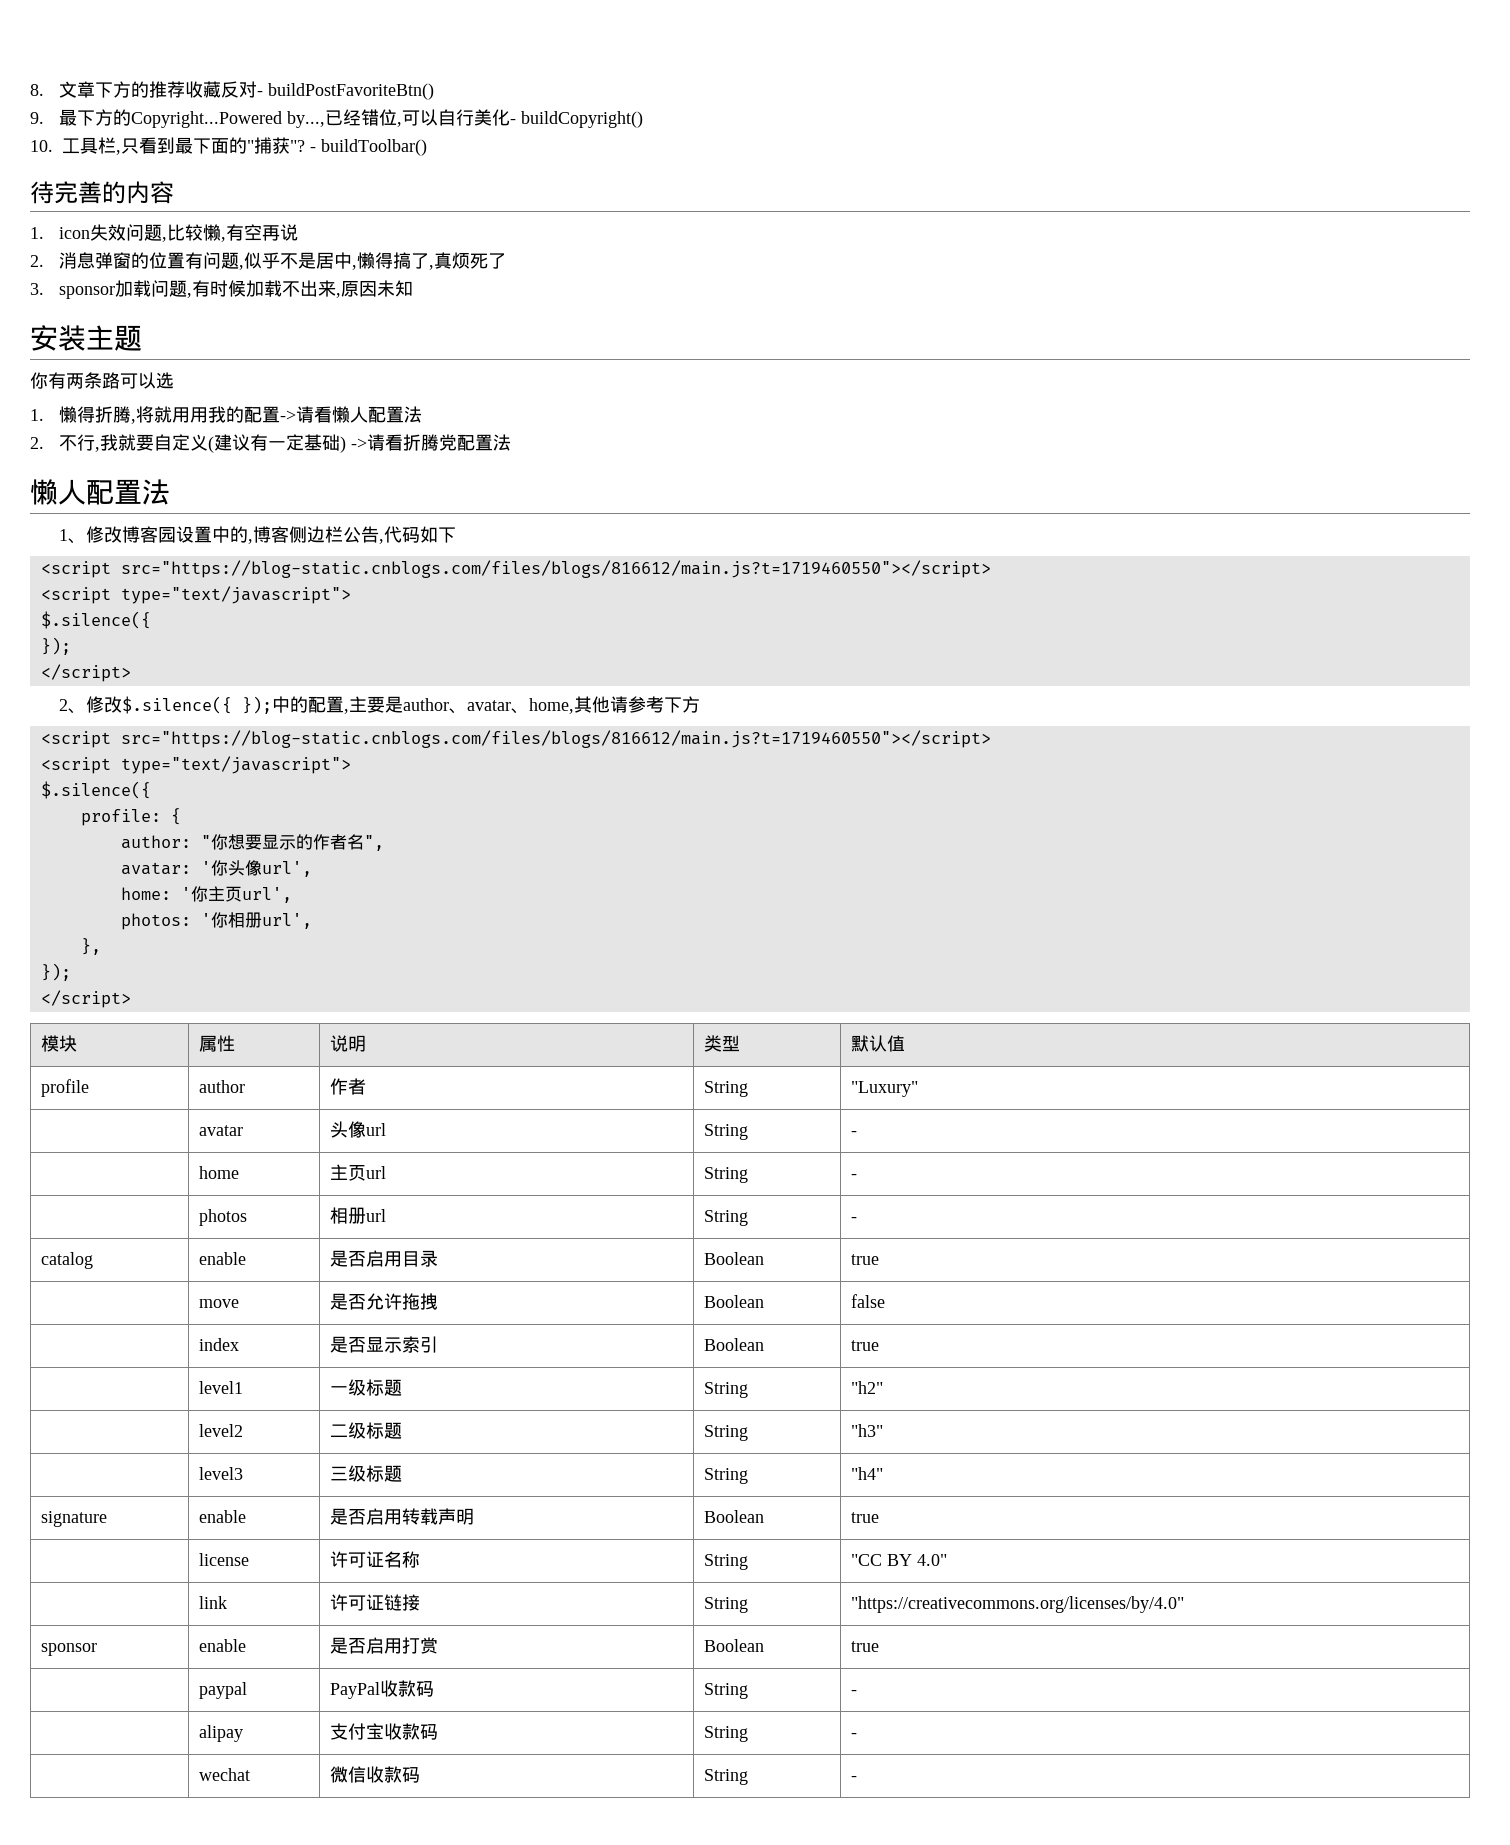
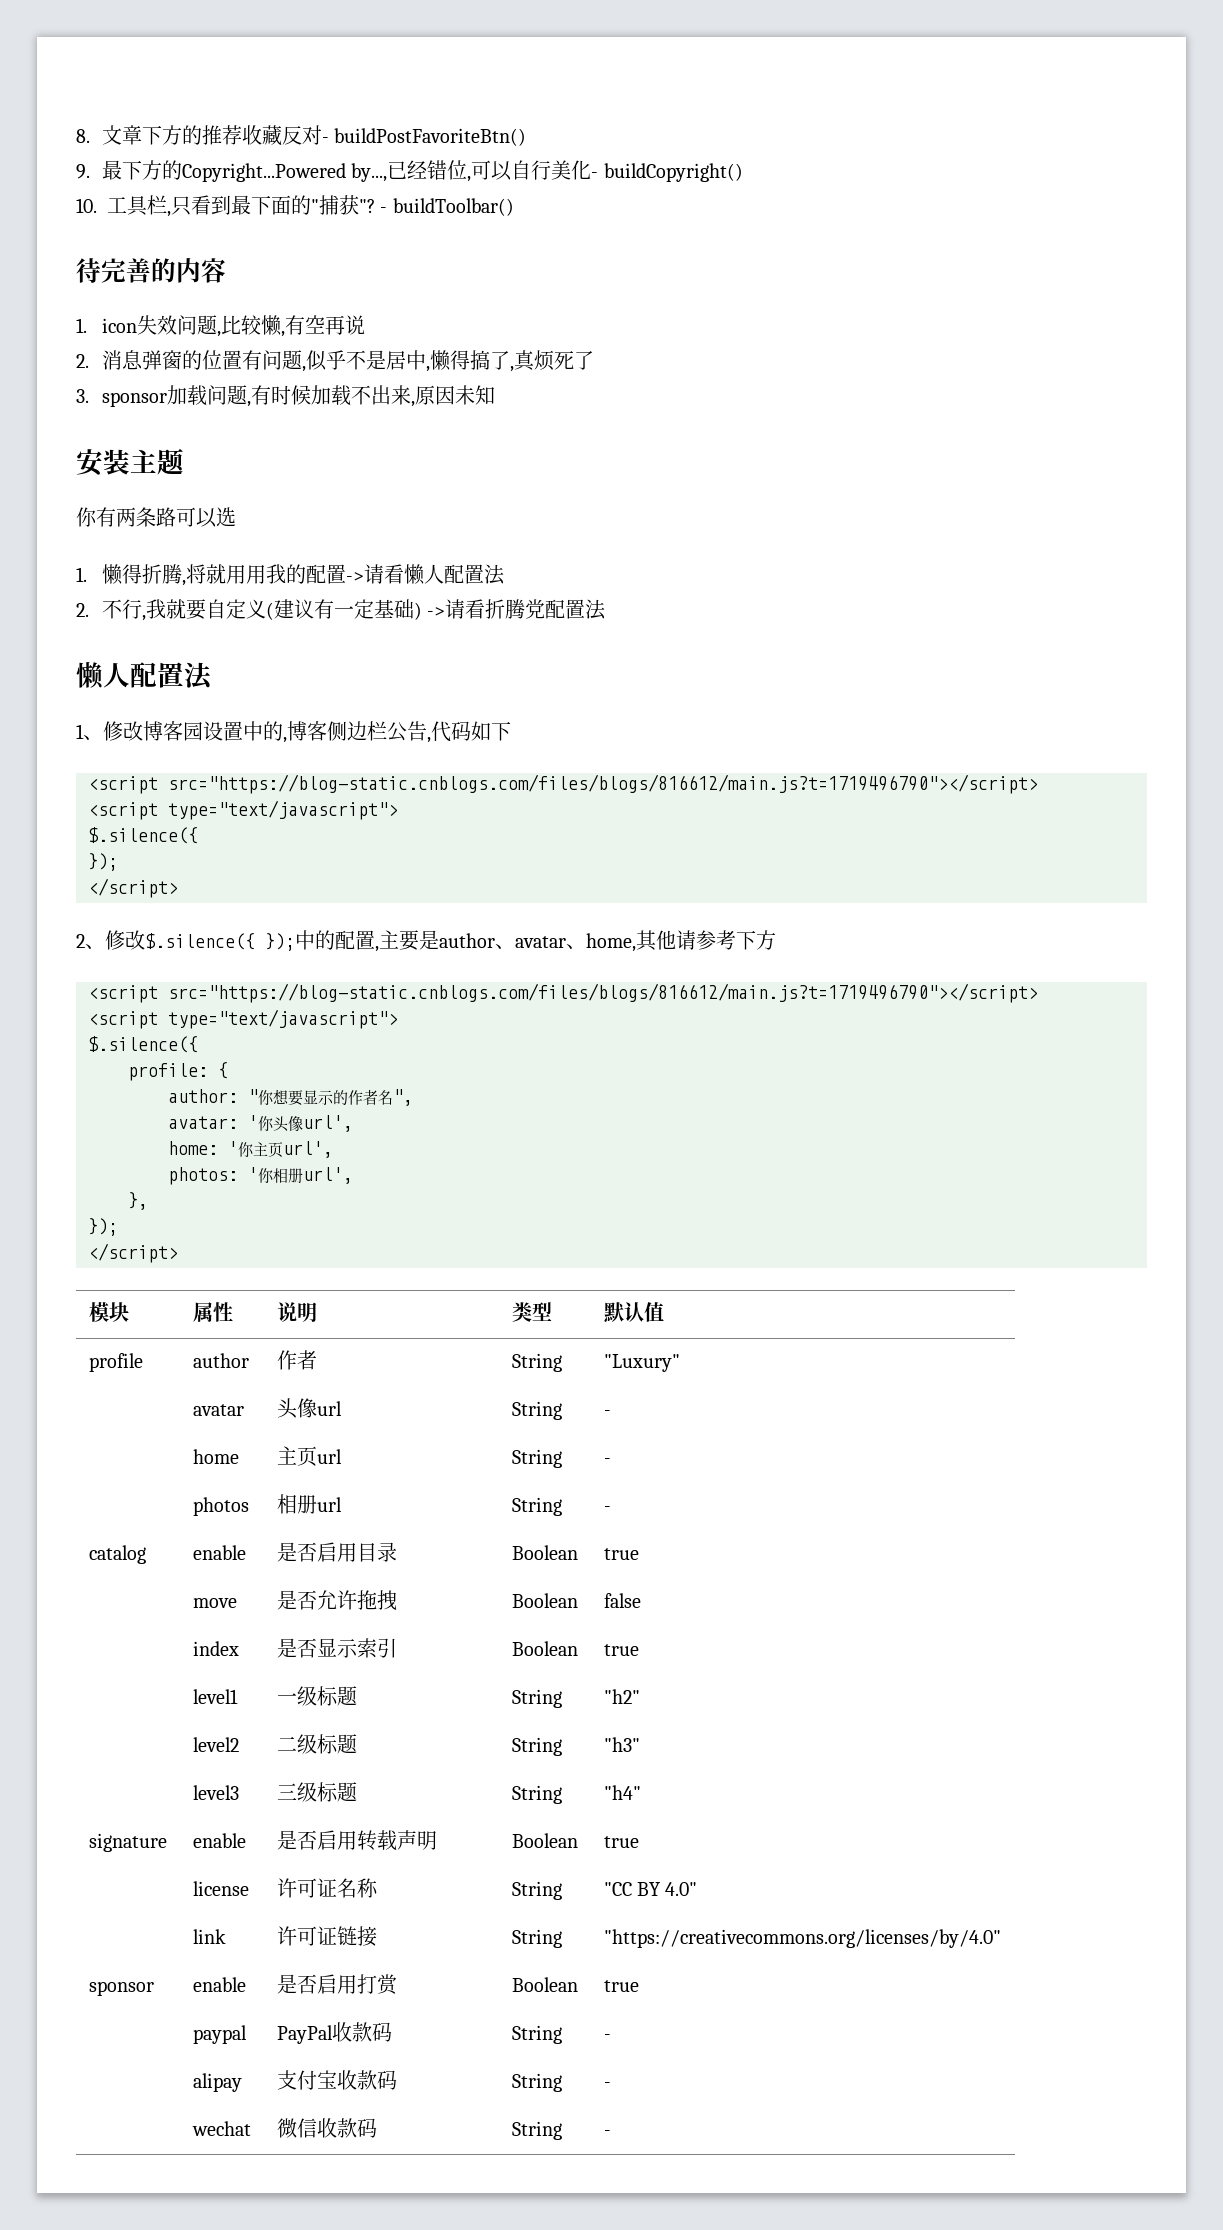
  1、修改博客园设置中的,博客侧边栏公告,代码如下
- <script src="https://blog-static.cnblogs.com/files/blogs/816612/main.js?t=1719460550"></script>
+ <script src="https://blog-static.cnblogs.com/files/blogs/816612/main.js?t=1719496790"></script>
  2、修改$.silence({ });中的配置,主要是author、avatar、home,其他请参考下方
- <script src="https://blog-static.cnblogs.com/files/blogs/816612/main.js?t=1719460550"></script>
+ <script src="https://blog-static.cnblogs.com/files/blogs/816612/main.js?t=1719496790"></script>

